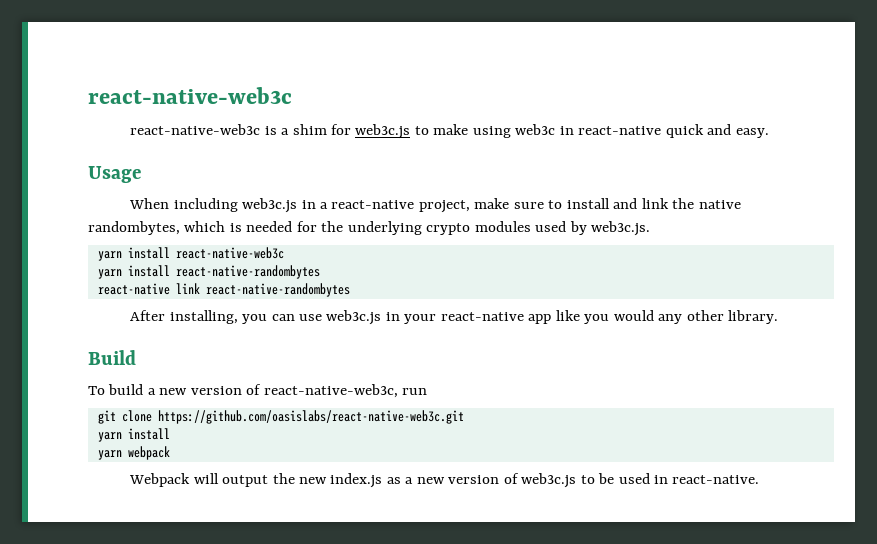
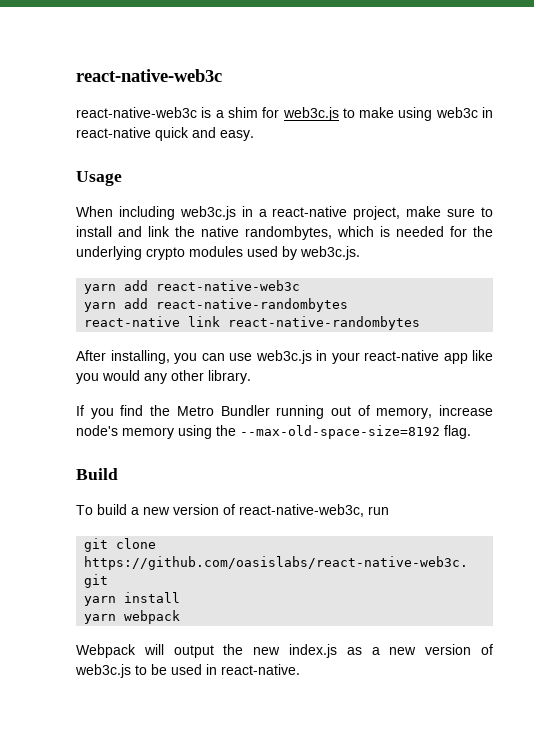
- yarn install react-native-web3c
+ yarn add react-native-web3c
- yarn install react-native-randombytes
+ yarn add react-native-randombytes
+ If you find the Metro Bundler running out of memory, increase node's memory using the --max-old-space-size=8192 flag.

